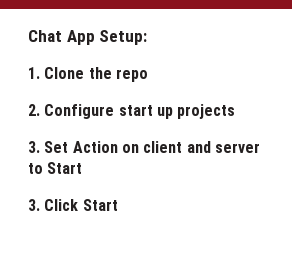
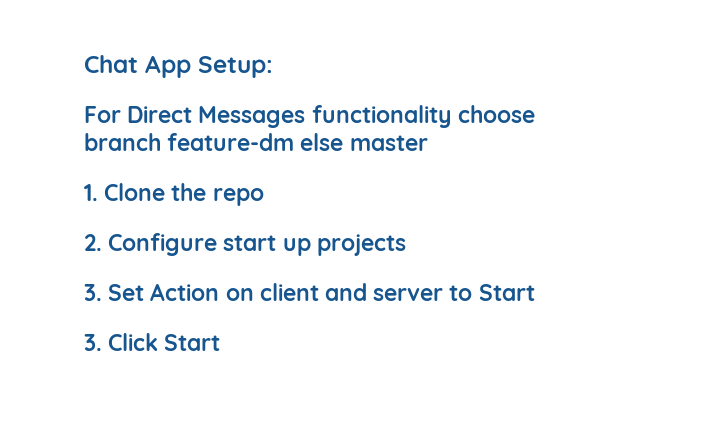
+ For Direct Messages functionality choose branch feature-dm else master

